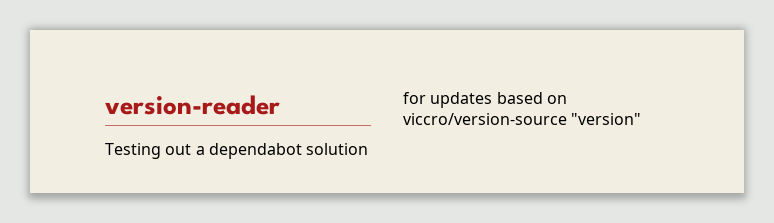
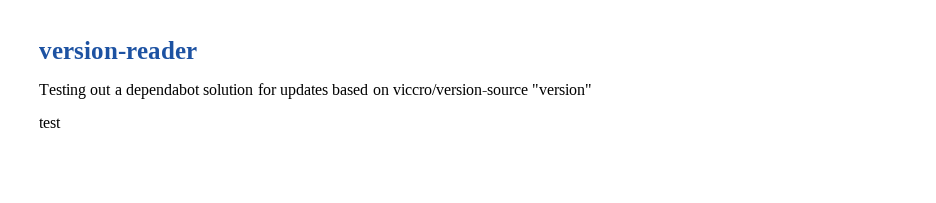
+ test

